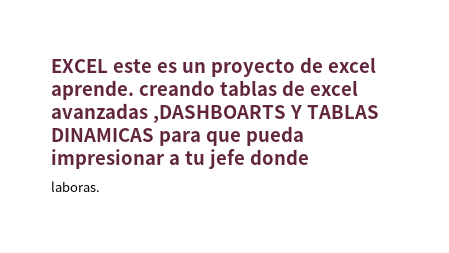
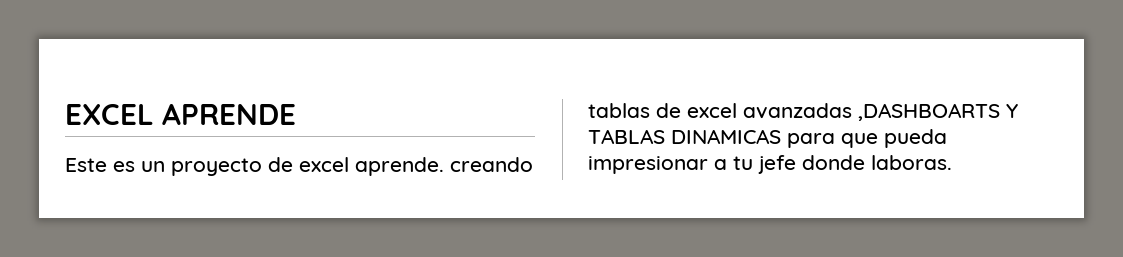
- EXCEL este es un proyecto de excel aprende. creando tablas de excel avanzadas ,DASHBOARTS Y TABLAS DINAMICAS para que pueda impresionar a tu jefe donde
- laboras.
+ EXCEL APRENDE
+ Este es un proyecto de excel aprende. creando tablas de excel avanzadas ,DASHBOARTS Y TABLAS DINAMICAS para que pueda impresionar a tu jefe donde laboras.

